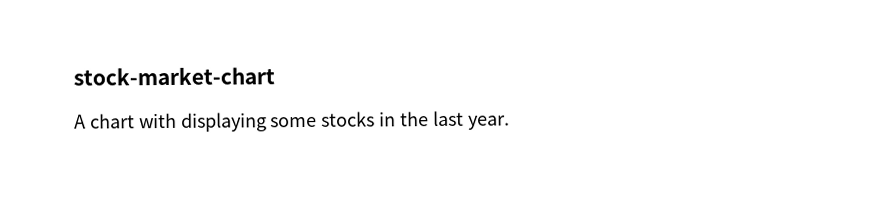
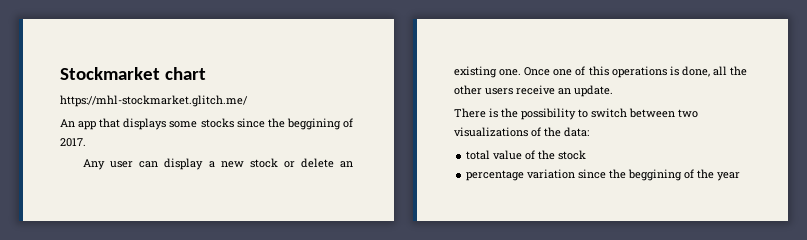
- stock-market-chart
- A chart with displaying some stocks in the last year.
+ Stockmarket chart
+ https://mhl-stockmarket.glitch.me/
+ An app that displays some stocks since the beggining of 2017.
+ Any user can display a new stock or delete an existing one. Once one of this operations is done, all the other users receive an update.
+ There is the possibility to switch between two visualizations of the data:
+ total value of the stock
+ percentage variation since the beggining of the year

